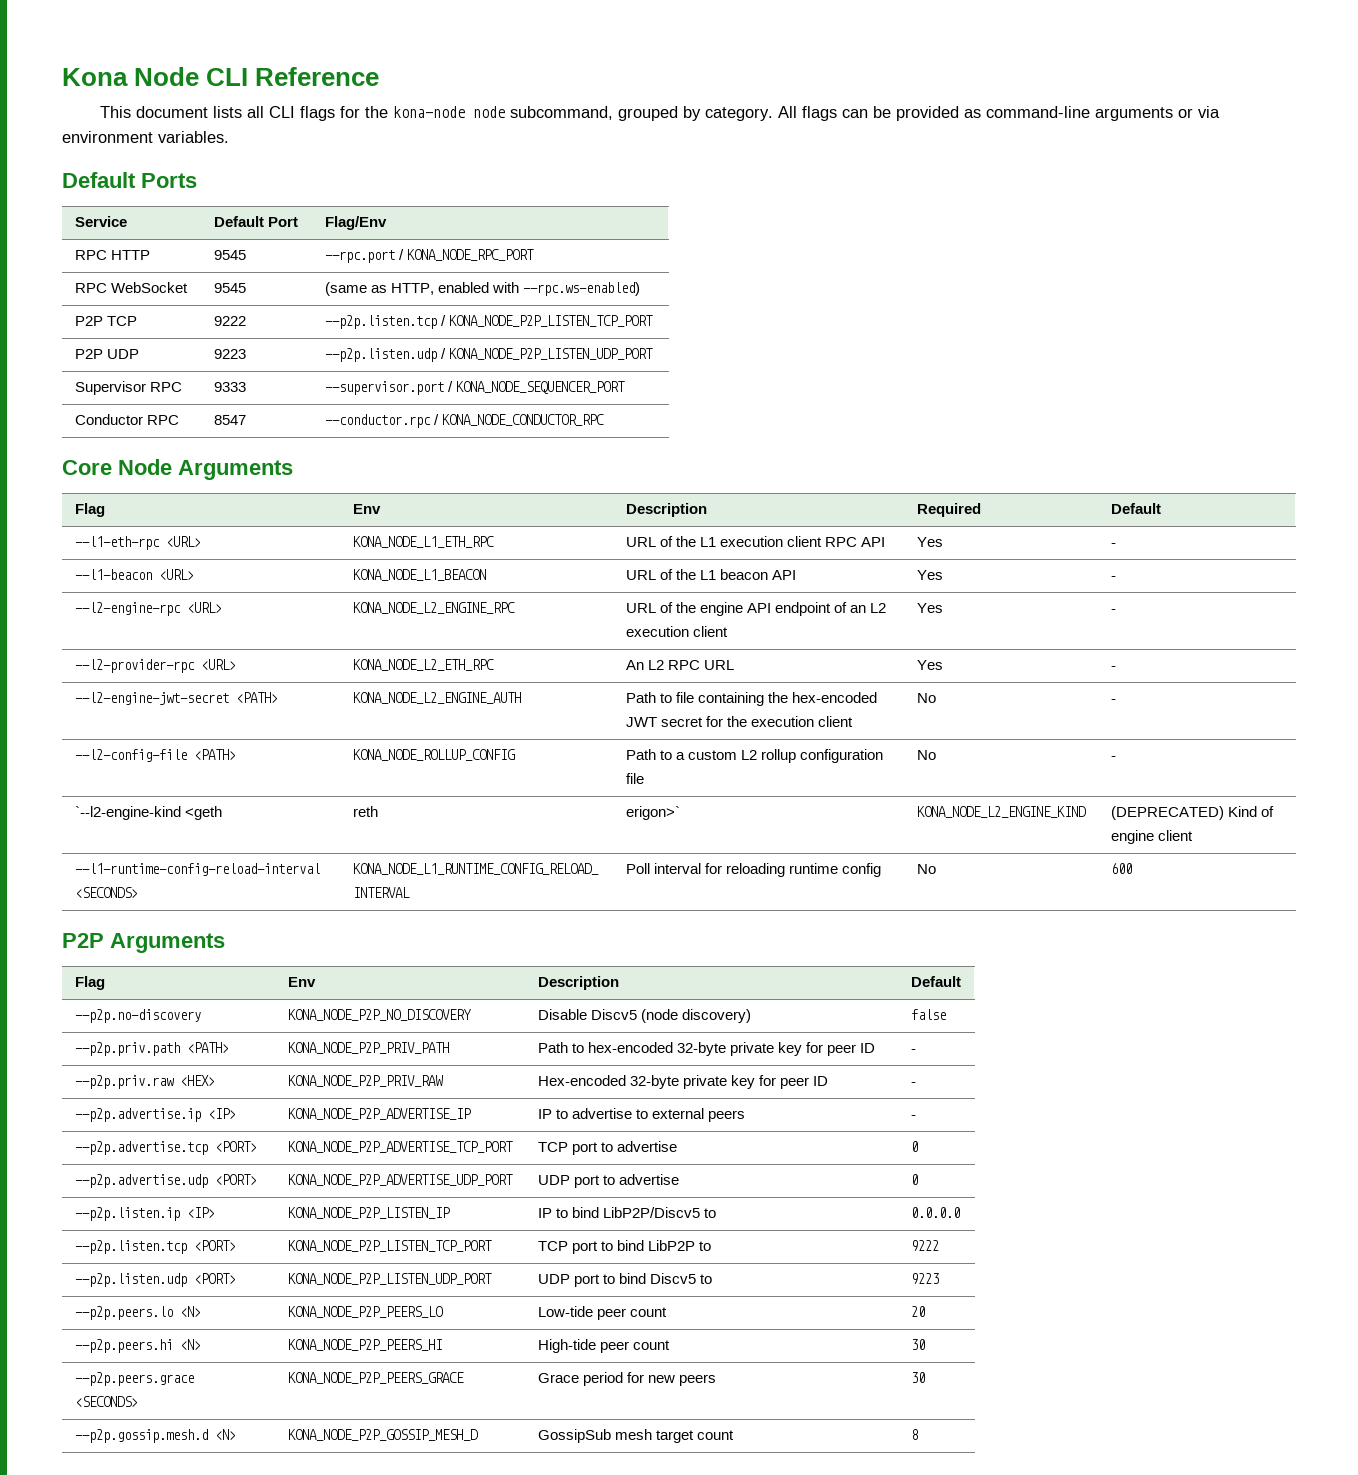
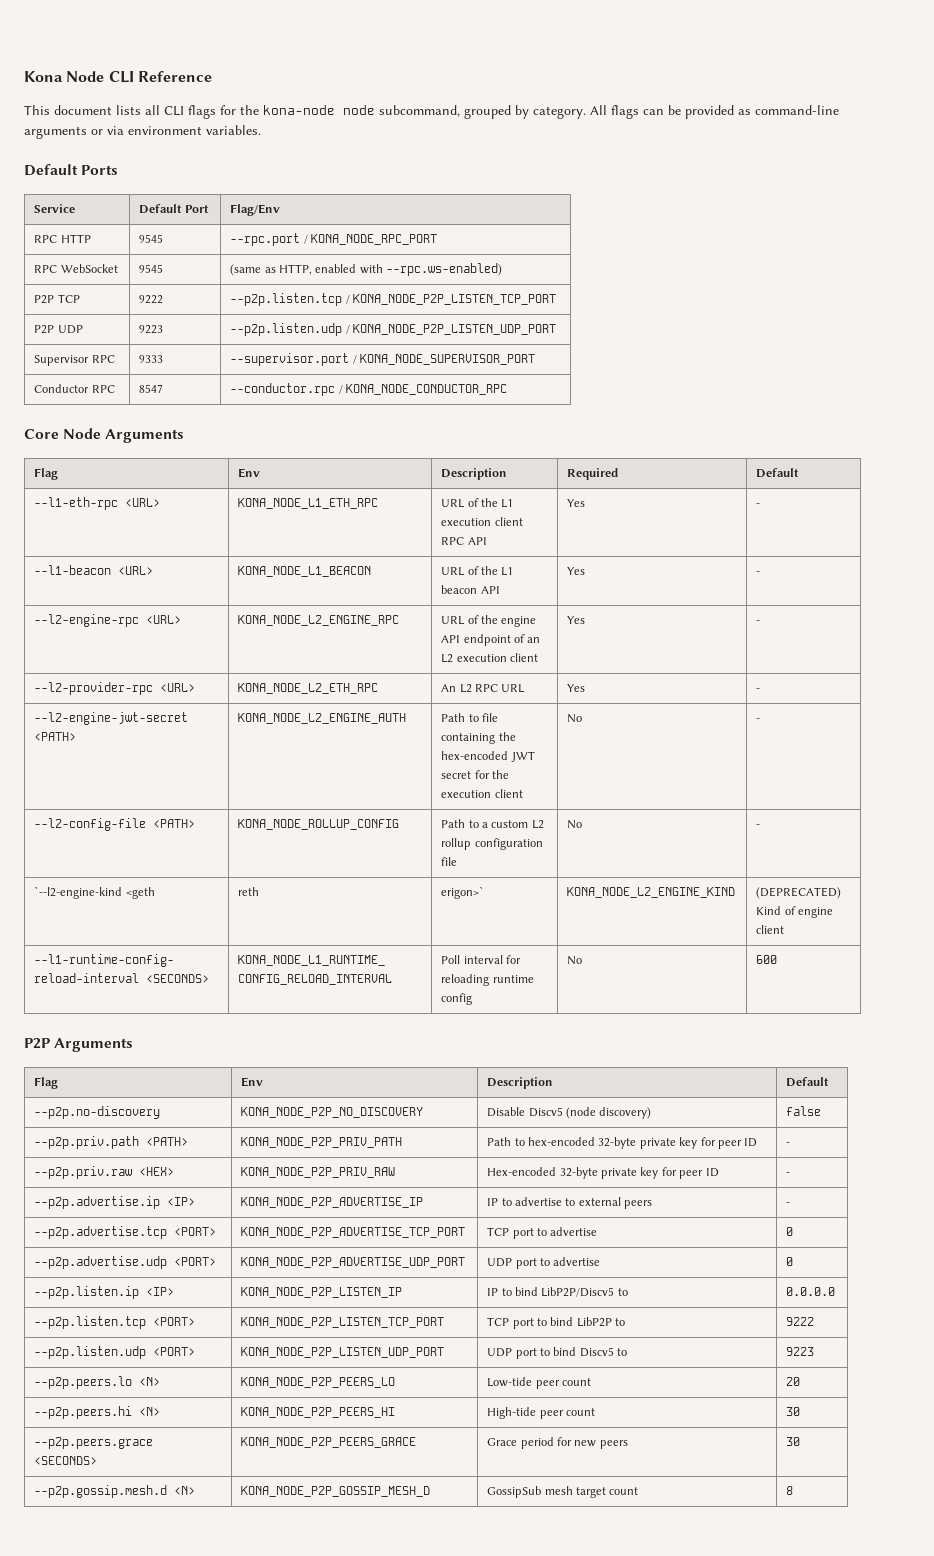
- Supervisor RPC | 9333 | --supervisor.port / KONA_NODE_SEQUENCER_PORT
+ Supervisor RPC | 9333 | --supervisor.port / KONA_NODE_SUPERVISOR_PORT

